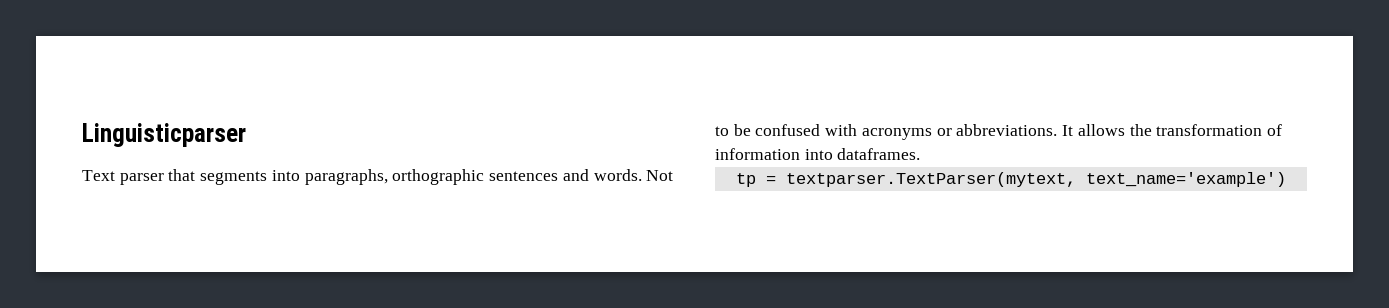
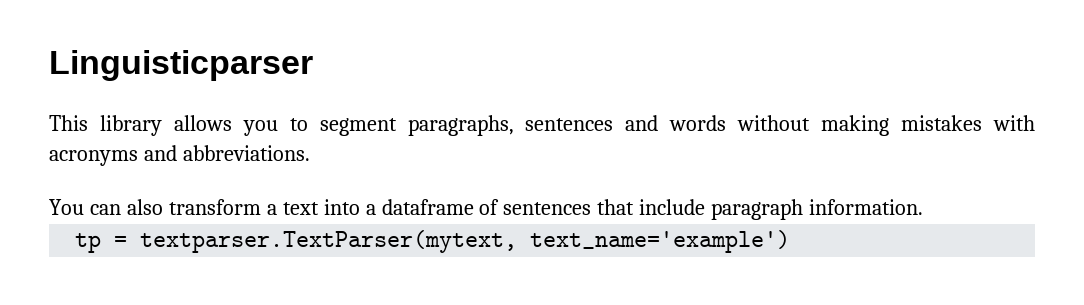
- Text parser that segments into paragraphs, orthographic sentences and words. Not to be confused with acronyms or abbreviations. It allows the transformation of information into dataframes.
+ This library allows you to segment paragraphs, sentences and words without making mistakes with acronyms and abbreviations.
+ You can also transform a text into a dataframe of sentences that include paragraph information.

